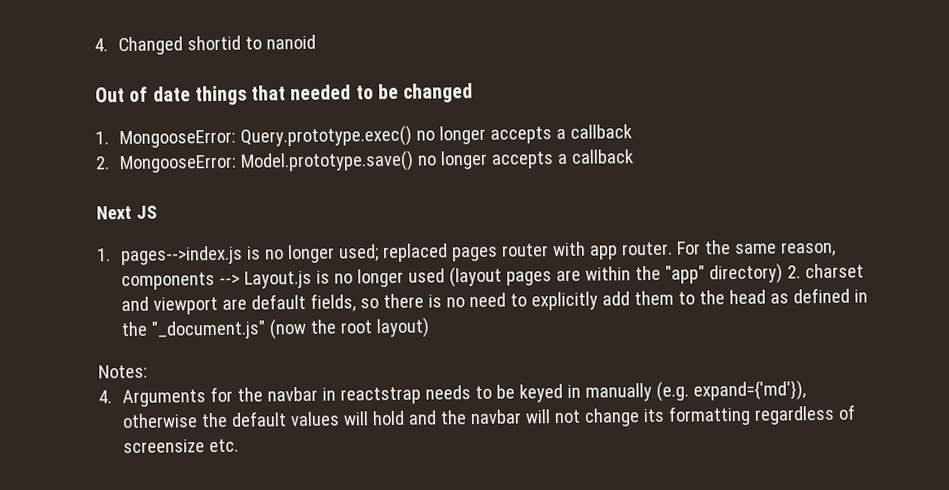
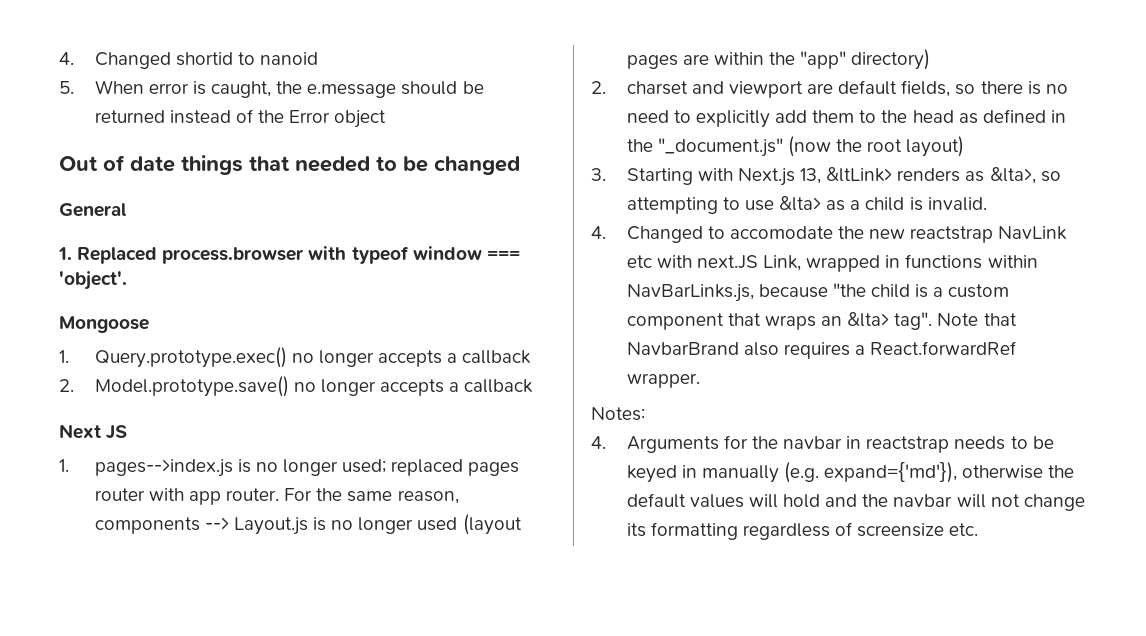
+ 5. When error is caught, the e.message should be returned instead of the Error object
- 1. MongooseError: Query.prototype.exec() no longer accepts a callback
+ General
+ 1. Replaced process.browser with typeof window === 'object'.
+ Mongoose
+ 1. Query.prototype.exec() no longer accepts a callback
- 2. MongooseError: Model.prototype.save() no longer accepts a callback
+ 2. Model.prototype.save() no longer accepts a callback
- For the same reason, components --> Layout.js is no longer used (layout pages are within the "app" directory) 2. charset and viewport are default fields, so there is no need to explicitly add them to the head as defined in the "_document.js" (now the root layout)
+ For the same reason, components --> Layout.js is no longer used (layout pages are within the "app" directory)
+ 2. charset and viewport are default fields, so there is no need to explicitly add them to the head as defined in the "_document.js" (now the root layout)
+ 3. Starting with Next.js 13, &ltLink> renders as &lta>, so attempting to use &lta> as a child is invalid.
+ 4. Changed to accomodate the new reactstrap NavLink etc with next.JS Link, wrapped in functions within NavBarLinks.js, because "the child is a custom component that wraps an &lta> tag". Note that NavbarBrand also requires a React.forwardRef wrapper.

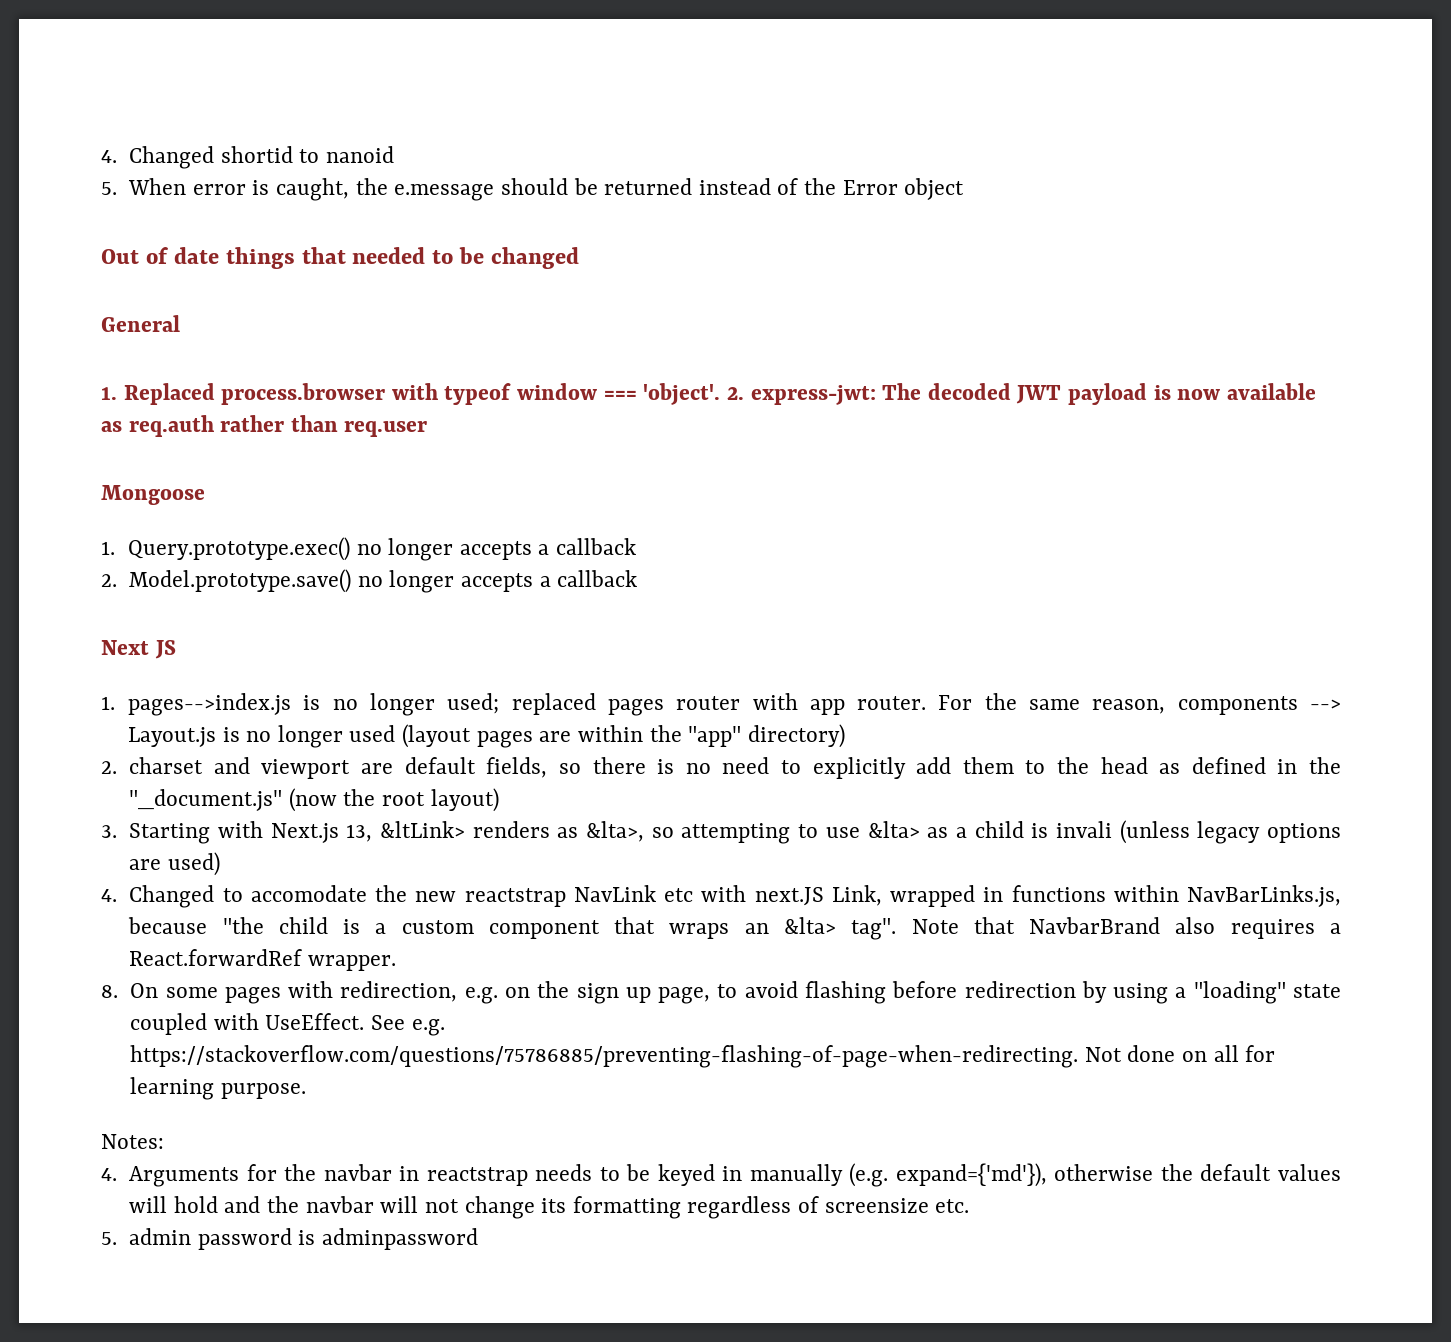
+ 2. express-jwt: The decoded JWT payload is now available as req.auth rather than req.user
- 3. Starting with Next.js 13, &ltLink> renders as &lta>, so attempting to use &lta> as a child is invalid.
+ 3. Starting with Next.js 13, &ltLink> renders as &lta>, so attempting to use &lta> as a child is invali (unless legacy options are used)
+ 8. On some pages with redirection, e.g. on the sign up page, to avoid flashing before redirection by using a "loading" state coupled with UseEffect. See e.g. https://stackoverflow.com/questions/75786885/preventing-flashing-of-page-when-redirecting. Not done on all for learning purpose.
+ 5. admin password is adminpassword

